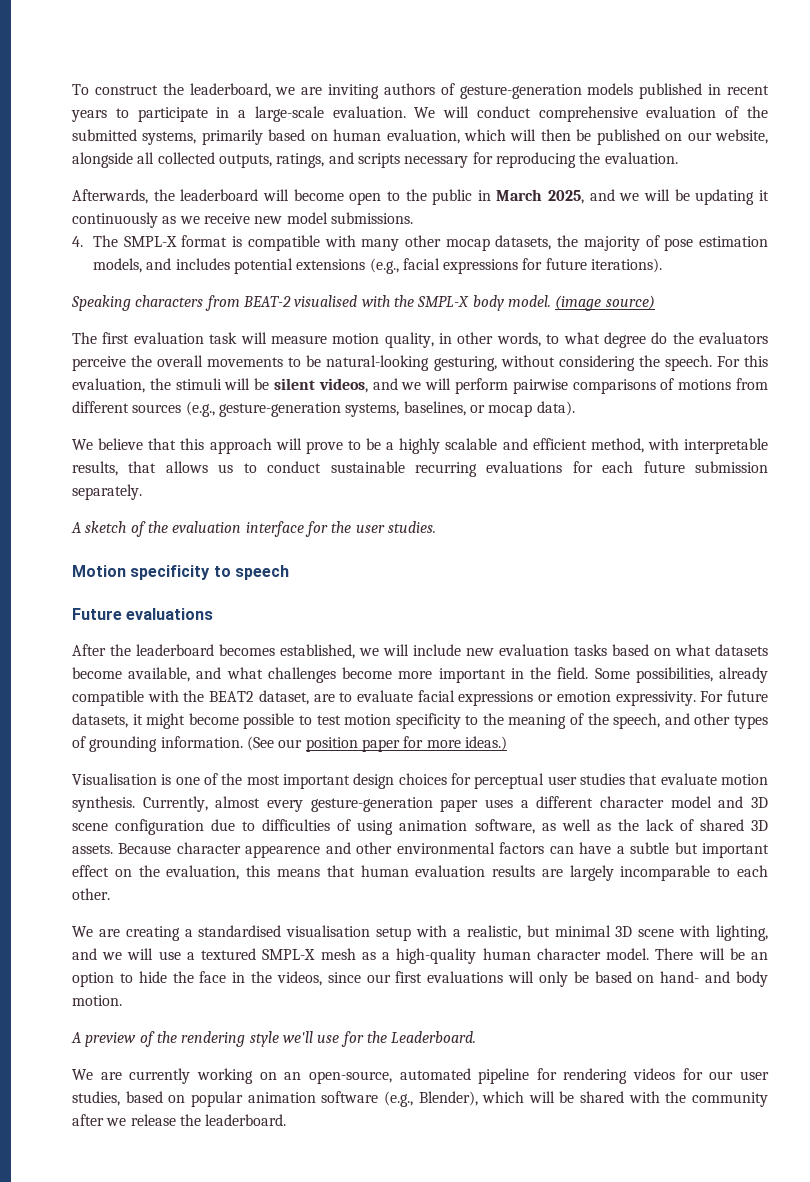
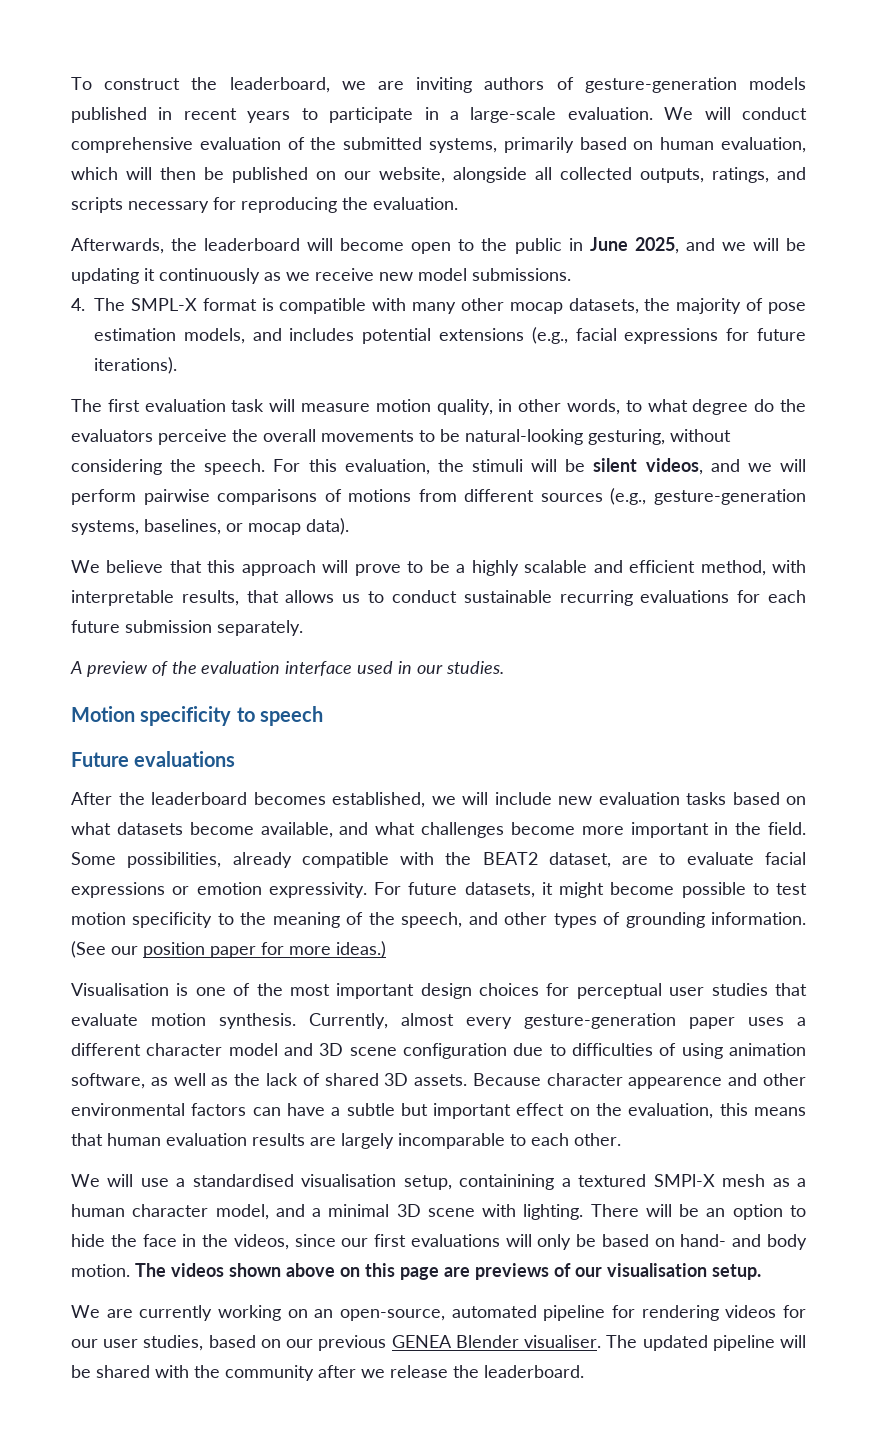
- Afterwards, the leaderboard will become open to the public in March 2025, and we will be updating it continuously as we receive new model submissions.
+ Afterwards, the leaderboard will become open to the public in June 2025, and we will be updating it continuously as we receive new model submissions.
- Speaking characters from BEAT-2 visualised with the SMPL-X body model. (image source)
- A sketch of the evaluation interface for the user studies.
+ A preview of the evaluation interface used in our studies.
- We are creating a standardised visualisation setup with a realistic, but minimal 3D scene with lighting, and we will use a textured SMPL-X mesh as a high-quality human character model.
+ We will use a standardised visualisation setup, containining a textured SMPl-X mesh as a human character model, and a minimal 3D scene with lighting.
- There will be an option to hide the face in the videos, since our first evaluations will only be based on hand- and body motion.
- A preview of the rendering style we'll use for the Leaderboard.
+ There will be an option to hide the face in the videos, since our first evaluations will only be based on hand- and body motion. The videos shown above on this page are previews of our visualisation setup.
- We are currently working on an open-source, automated pipeline for rendering videos for our user studies, based on popular animation software (e.g., Blender), which will be shared with the community after we release the leaderboard.
+ We are currently working on an open-source, automated pipeline for rendering videos for our user studies, based on our previous GENEA Blender visualiser. The updated pipeline will be shared with the community after we release the leaderboard.

